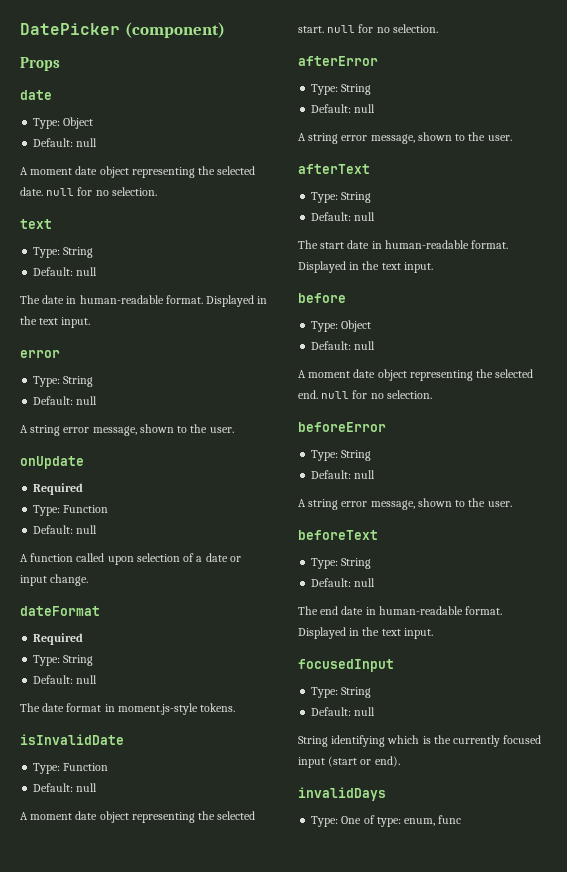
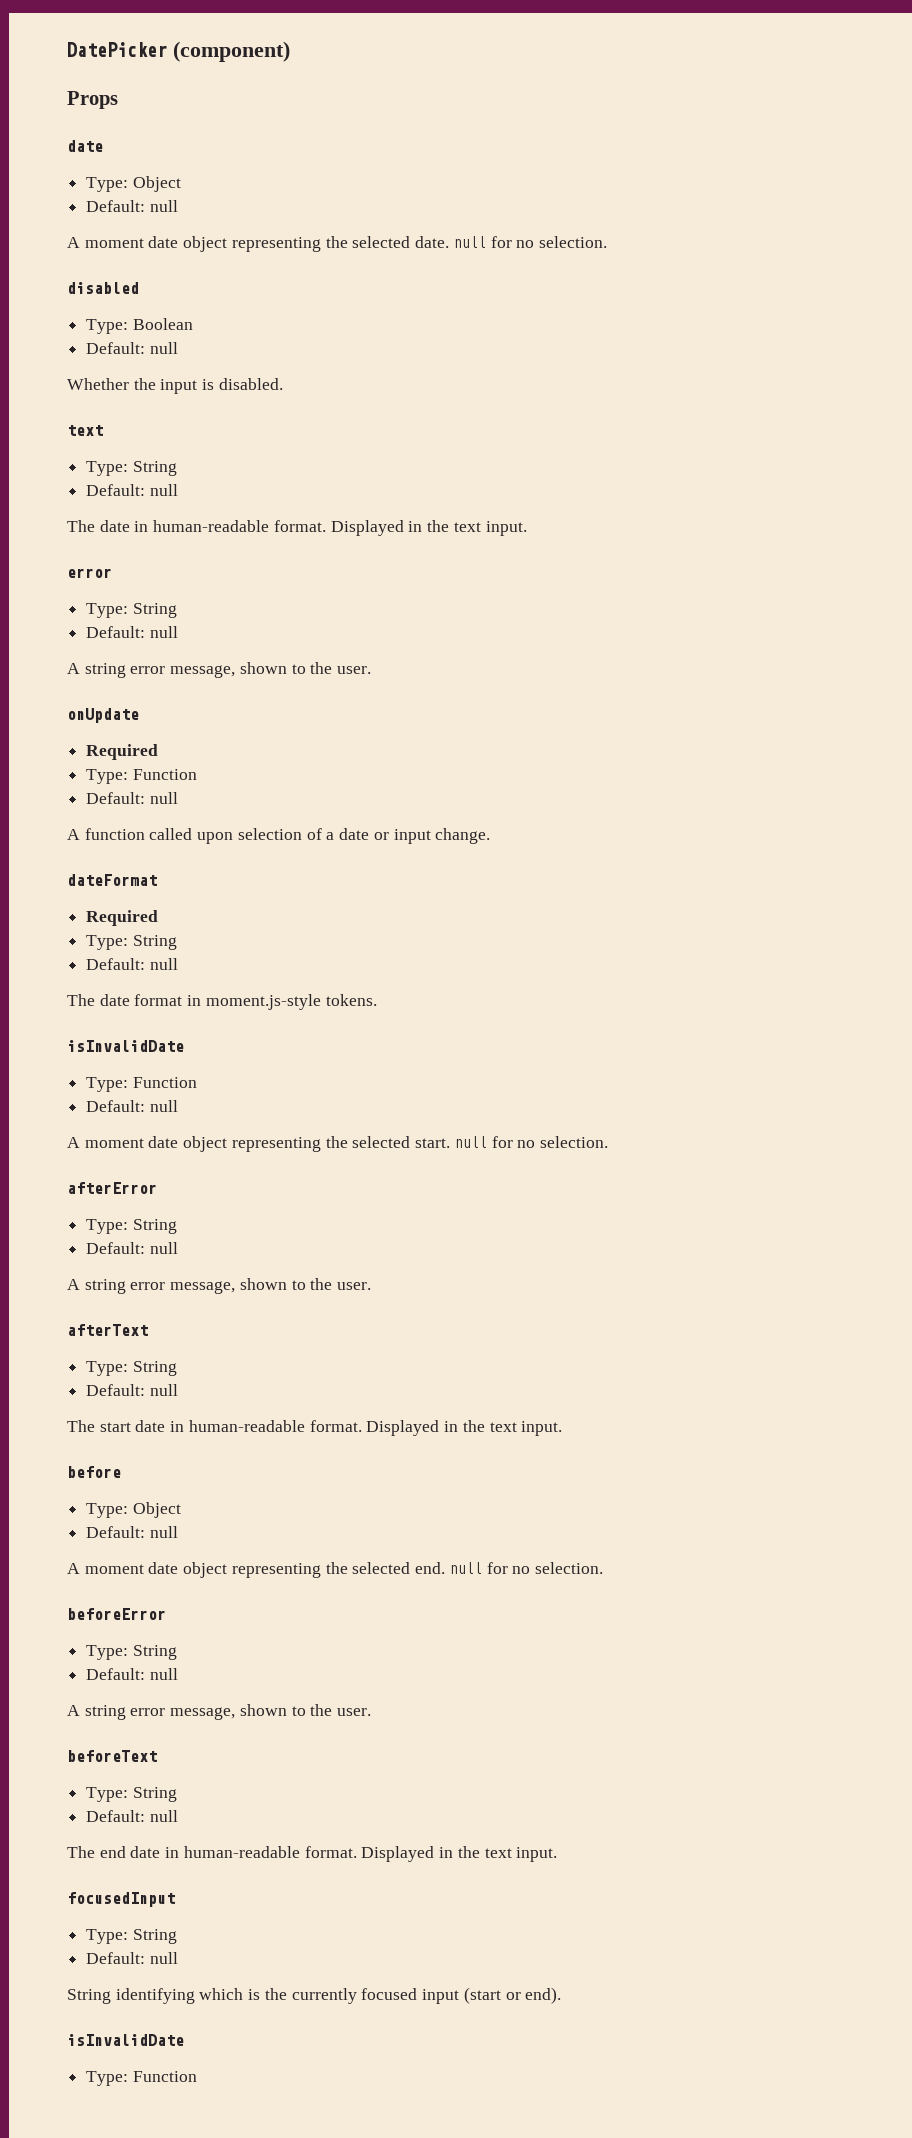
+ disabled
+ Type: Boolean
+ Default: null
+ Whether the input is disabled.
  String identifying which is the currently focused input (start or end).
- invalidDays
- Type: One of type: enum, func
+ isInvalidDate
+ Type: Function

